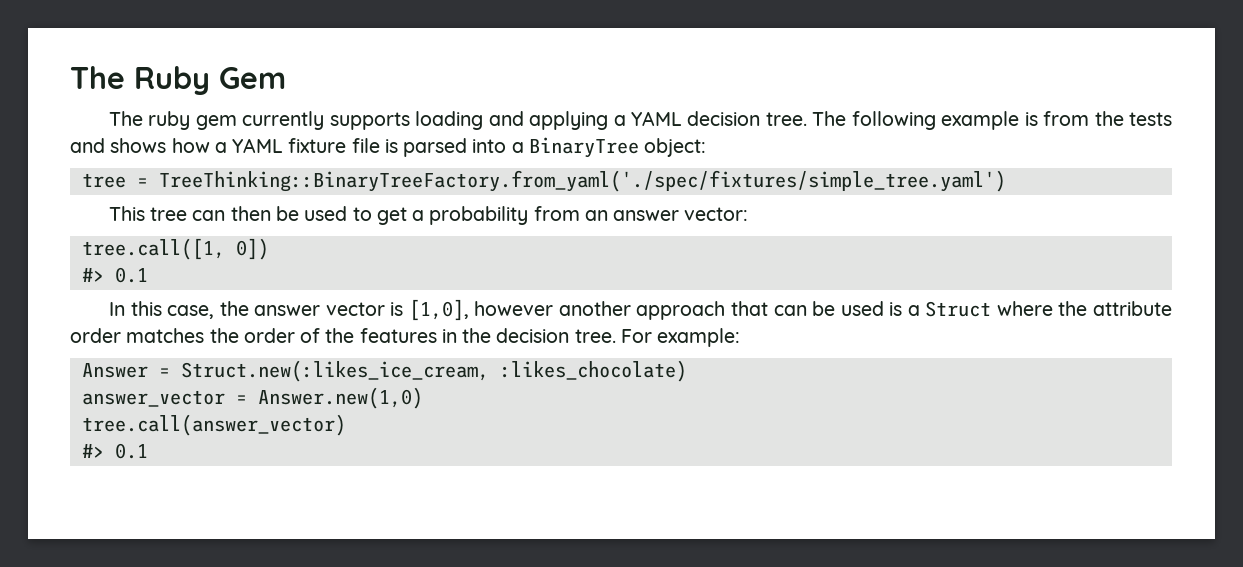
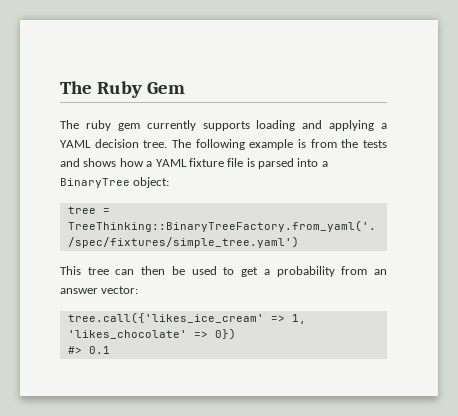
- tree.call([1, 0])
- #> 0.1
- In this case, the answer vector is [1,0], however another approach that can be used is a Struct where the attribute order matches the order of the features in the decision tree. For example:
- Answer = Struct.new(:likes_ice_cream, :likes_chocolate)
- answer_vector = Answer.new(1,0)
- tree.call(answer_vector)
+ tree.call({'likes_ice_cream' => 1, 'likes_chocolate' => 0})

